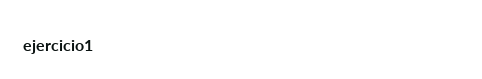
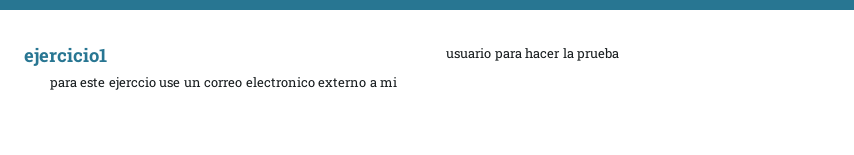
+ para este ejerccio use un correo electronico externo a mi usuario para hacer la prueba

